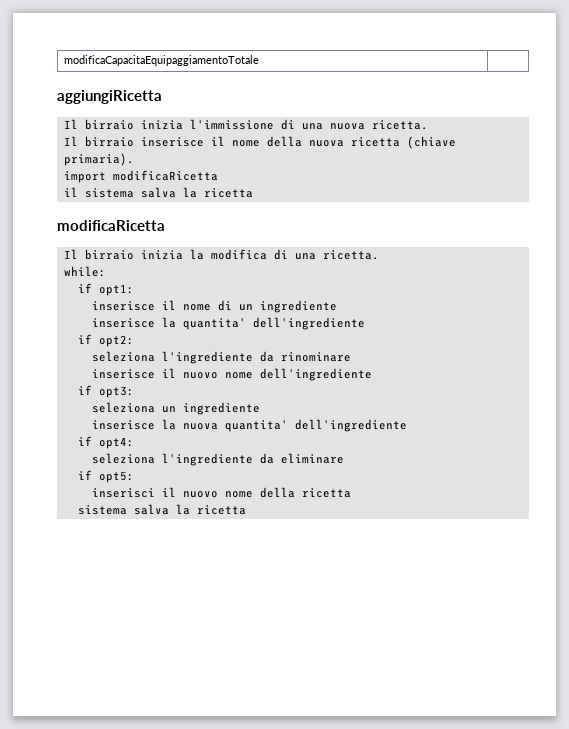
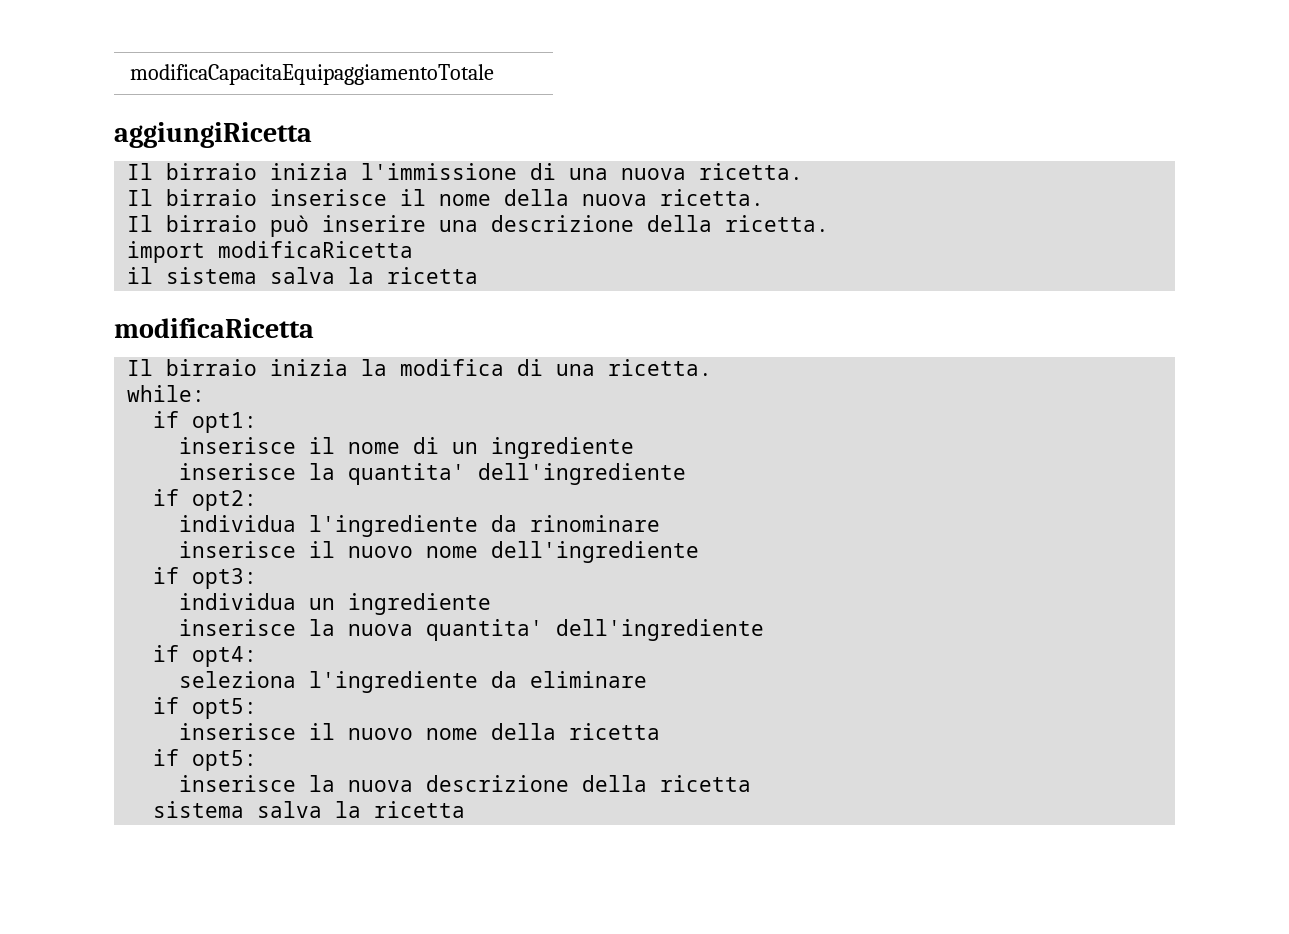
- Il birraio inserisce il nome della nuova ricetta (chiave primaria).
+ Il birraio inserisce il nome della nuova ricetta.
+ Il birraio può inserire una descrizione della ricetta.
- seleziona l'ingrediente da rinominare
+ individua l'ingrediente da rinominare
- seleziona un ingrediente
+ individua un ingrediente
- inserisci il nuovo nome della ricetta
+ inserisce il nuovo nome della ricetta
+ if opt5:
+ inserisce la nuova descrizione della ricetta

